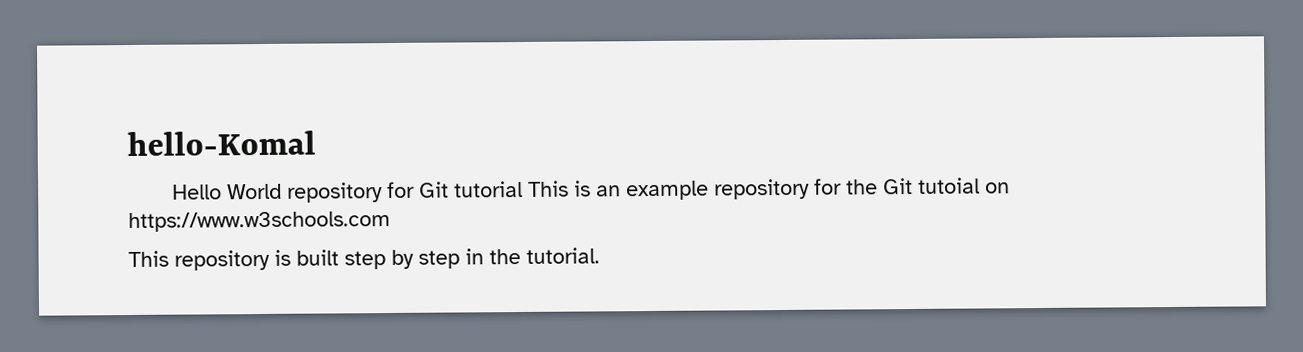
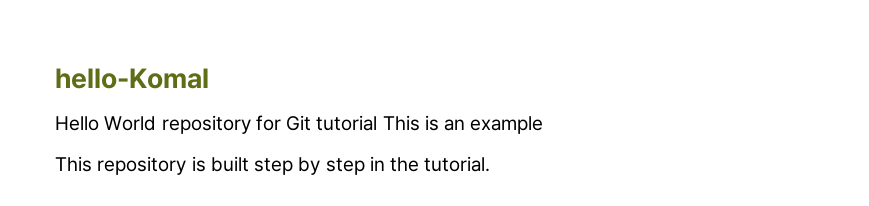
- Hello World repository for Git tutorial This is an example repository for the Git tutoial on https://www.w3schools.com
+ Hello World repository for Git tutorial This is an example

